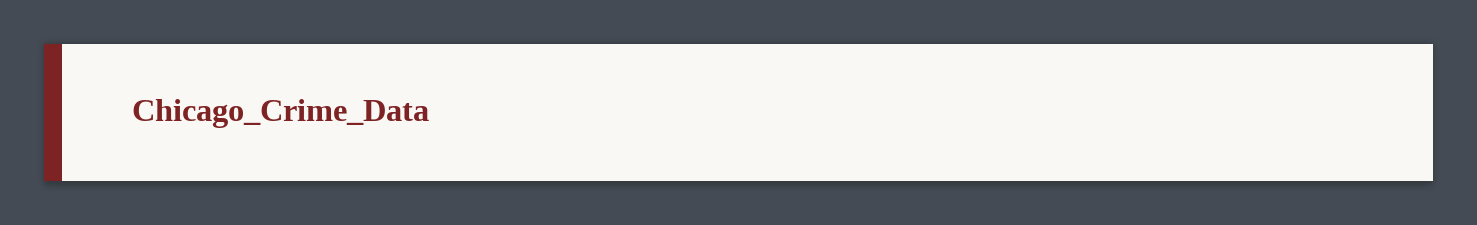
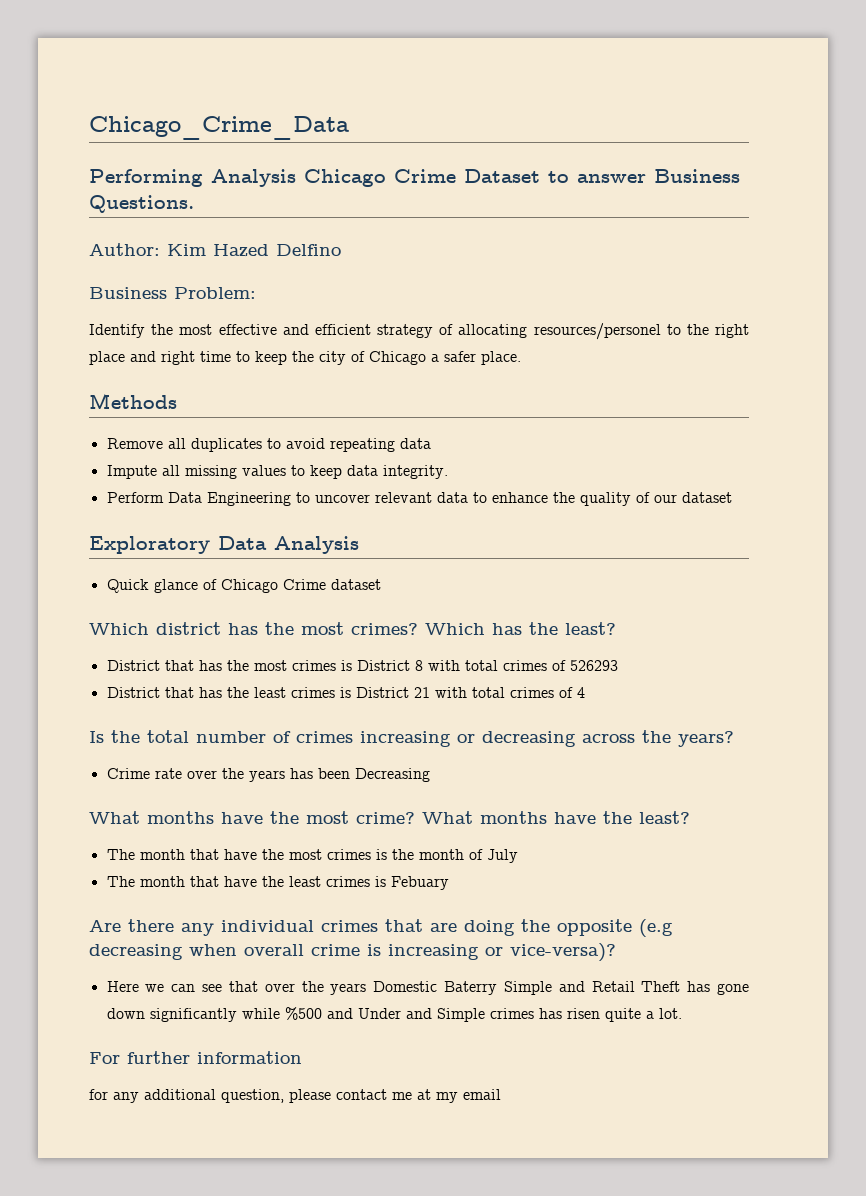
+ Performing Analysis Chicago Crime Dataset to answer Business Questions.
+ Author: Kim Hazed Delfino
+ Business Problem:
+ Identify the most effective and efficient strategy of allocating resources/personel to the right place and right time to keep the city of Chicago a safer place.
+ Methods
+ Remove all duplicates to avoid repeating data
+ Impute all missing values to keep data integrity.
+ Perform Data Engineering to uncover relevant data to enhance the quality of our dataset
+ Exploratory Data Analysis
+ Quick glance of Chicago Crime dataset
+ Which district has the most crimes? Which has the least?
+ District that has the most crimes is District 8 with total crimes of 526293
+ District that has the least crimes is District 21 with total crimes of 4
+ Is the total number of crimes increasing or decreasing across the years?
+ Crime rate over the years has been Decreasing
+ What months have the most crime? What months have the least?
+ The month that have the most crimes is the month of July
+ The month that have the least crimes is Febuary
+ Are there any individual crimes that are doing the opposite (e.g decreasing when overall crime is increasing or vice-versa)?
+ Here we can see that over the years Domestic Baterry Simple and Retail Theft has gone down significantly while %500 and Under and Simple crimes has risen quite a lot.
+ For further information
+ for any additional question, please contact me at my email

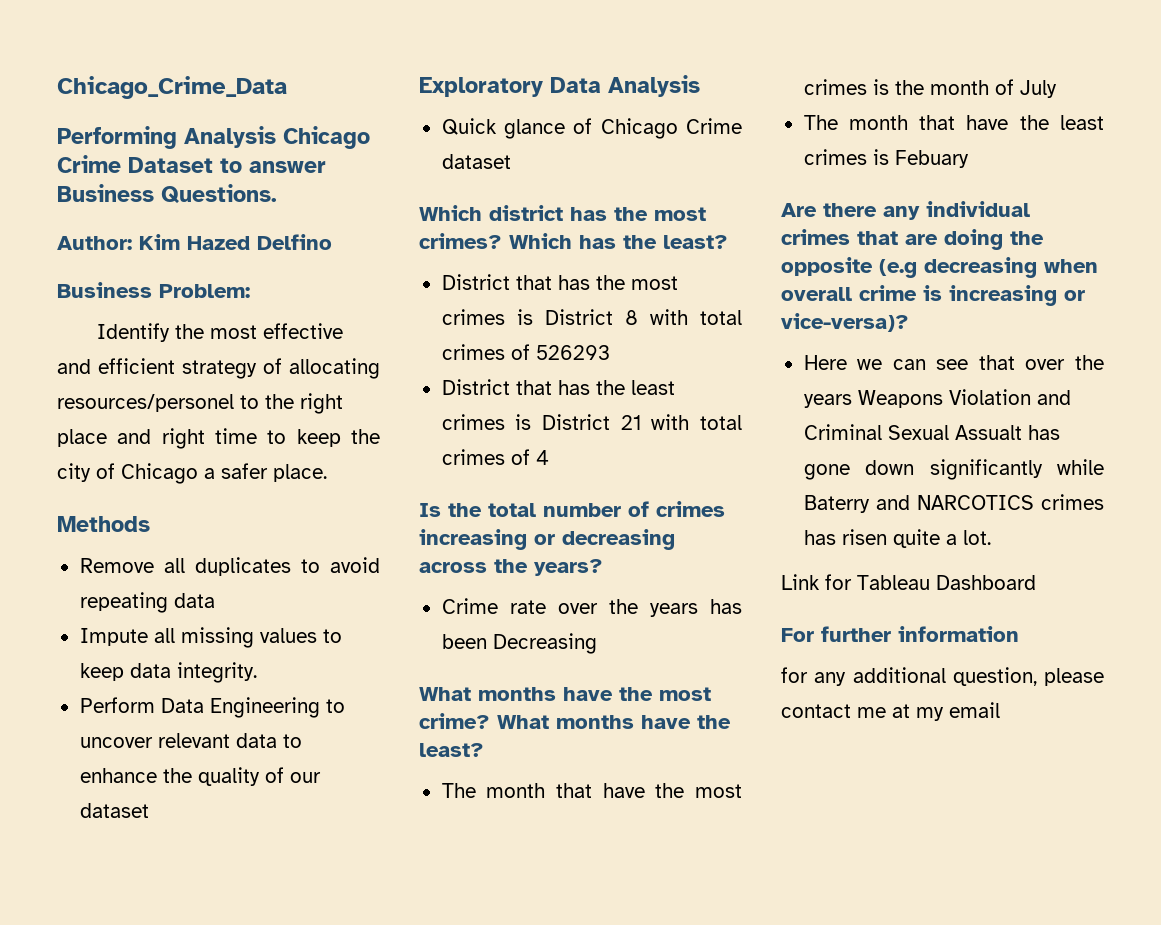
- Here we can see that over the years Domestic Baterry Simple and Retail Theft has gone down significantly while %500 and Under and Simple crimes has risen quite a lot.
+ Here we can see that over the years Weapons Violation and Criminal Sexual Assualt has gone down significantly while Baterry and NARCOTICS crimes has risen quite a lot.
+ Link for Tableau Dashboard

